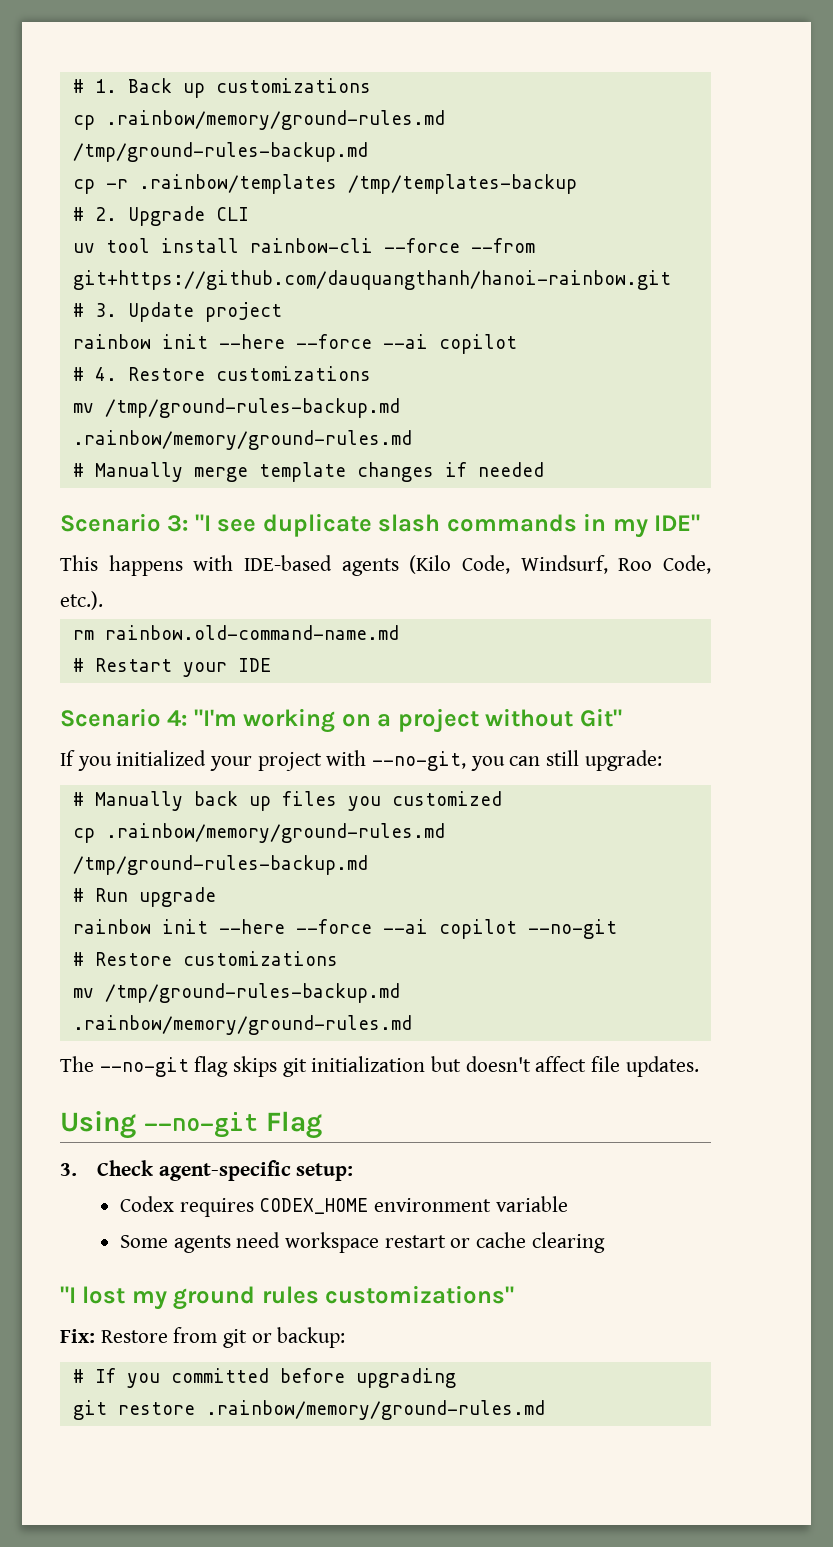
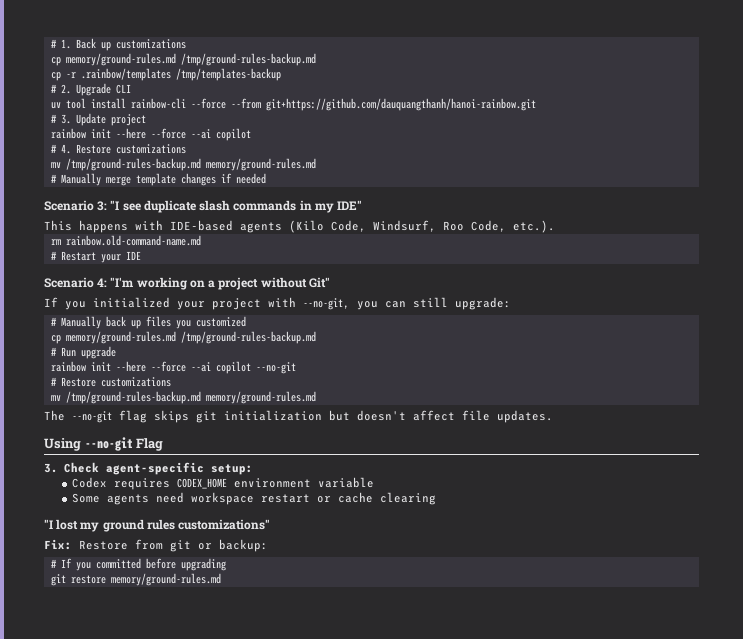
  # 1. Back up customizations
- cp .rainbow/memory/ground-rules.md /tmp/ground-rules-backup.md
+ cp memory/ground-rules.md /tmp/ground-rules-backup.md
  # 4. Restore customizations
- mv /tmp/ground-rules-backup.md .rainbow/memory/ground-rules.md
+ mv /tmp/ground-rules-backup.md memory/ground-rules.md
  # Manually back up files you customized
- cp .rainbow/memory/ground-rules.md /tmp/ground-rules-backup.md
+ cp memory/ground-rules.md /tmp/ground-rules-backup.md
  # Restore customizations
- mv /tmp/ground-rules-backup.md .rainbow/memory/ground-rules.md
+ mv /tmp/ground-rules-backup.md memory/ground-rules.md
- git restore .rainbow/memory/ground-rules.md
+ git restore memory/ground-rules.md

